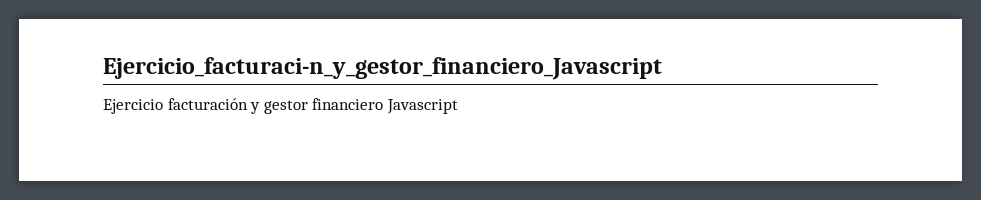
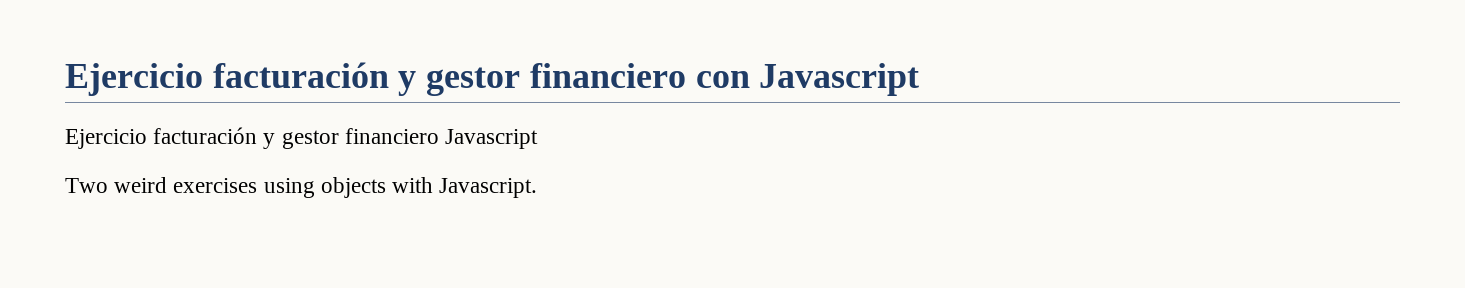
- Ejercicio_facturaci-n_y_gestor_financiero_Javascript
+ Ejercicio facturación y gestor financiero con Javascript
+ Two weird exercises using objects with Javascript.

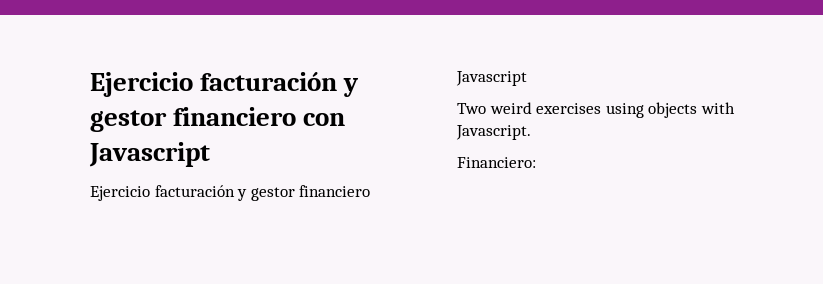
+ Financiero:

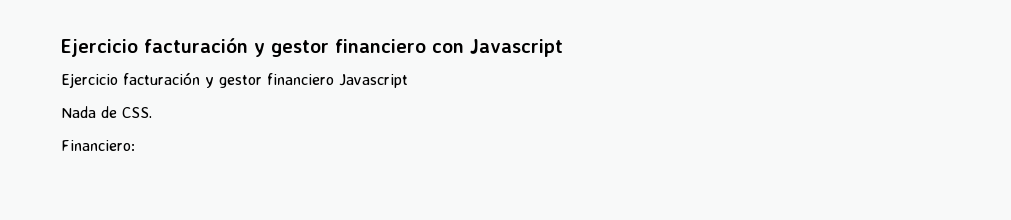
- Two weird exercises using objects with Javascript.
+ Nada de CSS.

